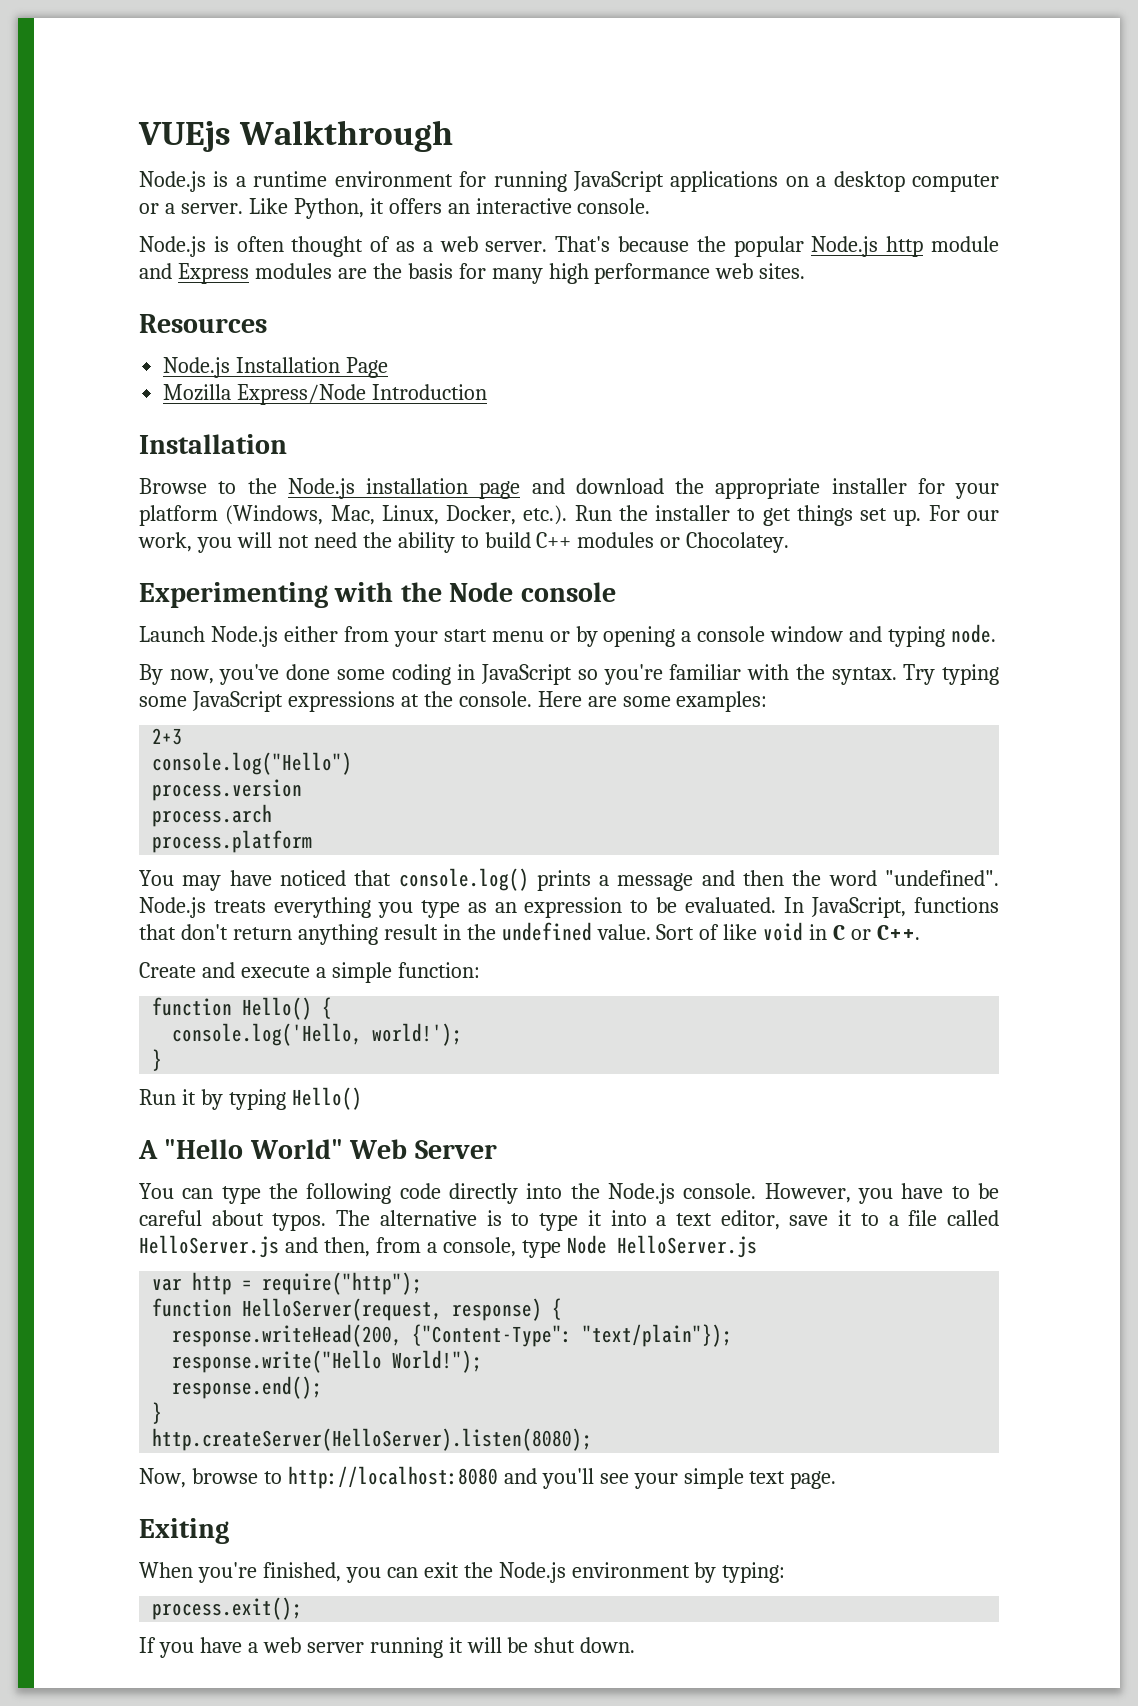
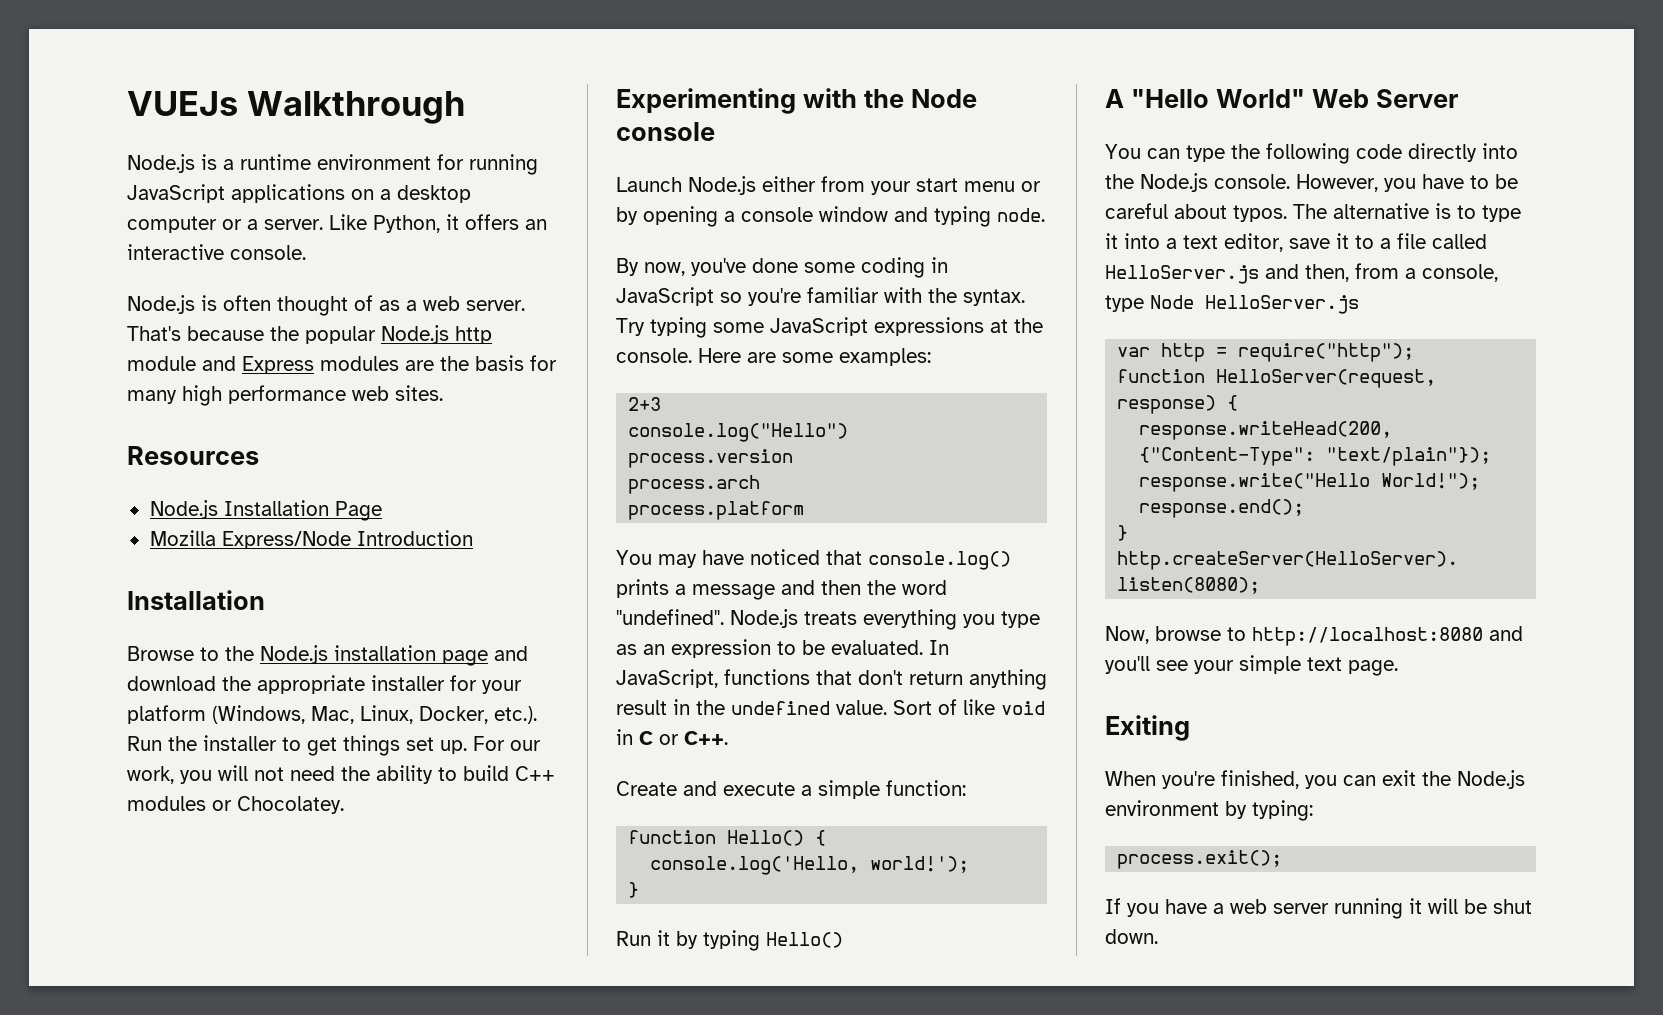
- VUEjs Walkthrough
+ VUEJs Walkthrough

